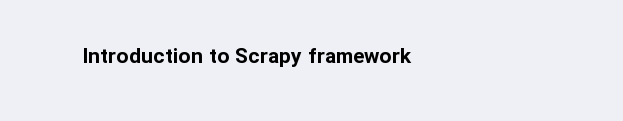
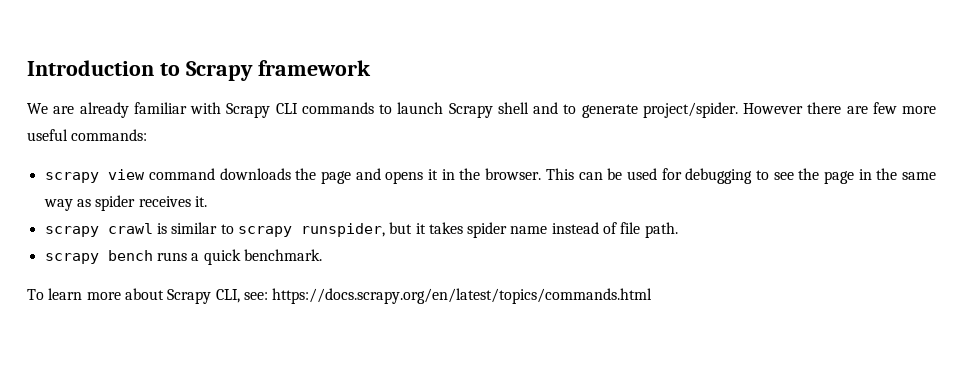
+ We are already familiar with Scrapy CLI commands to launch Scrapy shell and to generate project/spider. However there are few more useful commands:
+ scrapy view command downloads the page and opens it in the browser. This can be used for debugging to see the page in the same way as spider receives it.
+ scrapy crawl is similar to scrapy runspider, but it takes spider name instead of file path.
+ scrapy bench runs a quick benchmark.
+ To learn more about Scrapy CLI, see: https://docs.scrapy.org/en/latest/topics/commands.html

